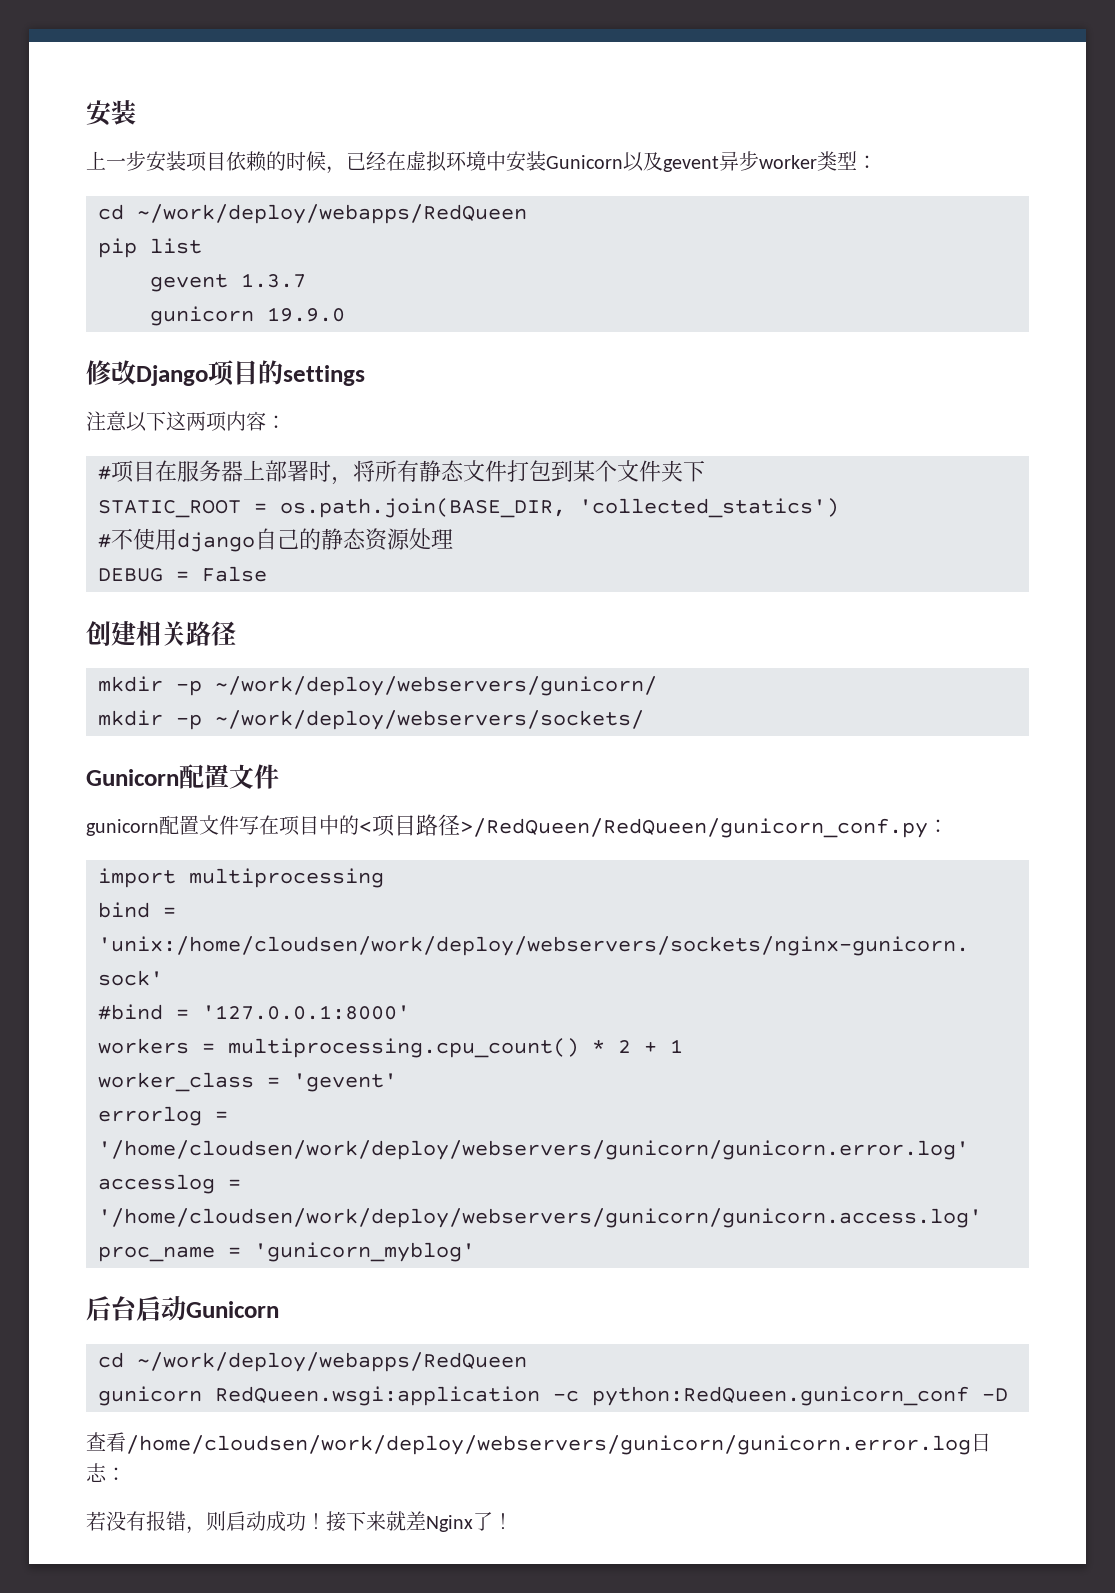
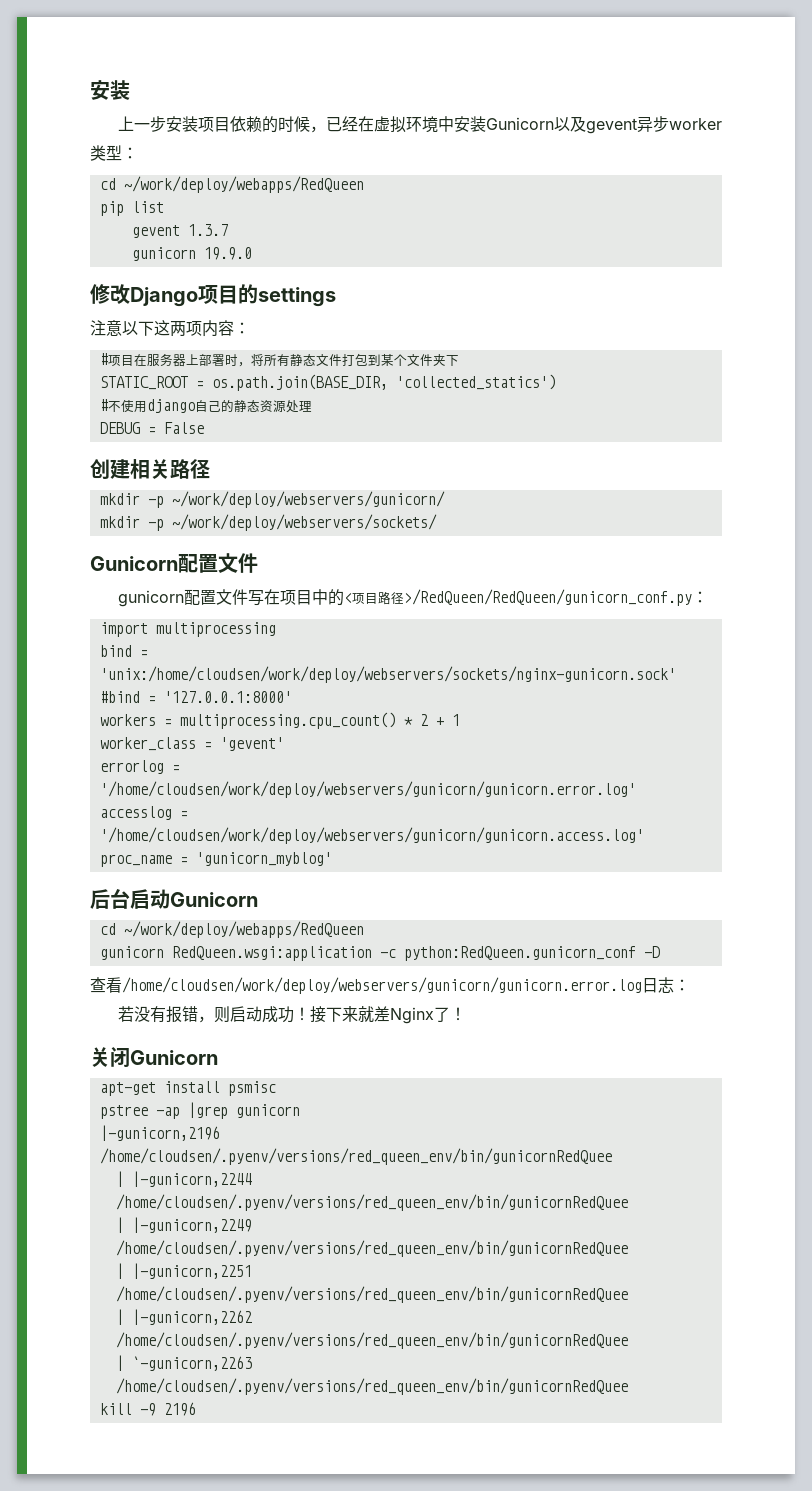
+ 关闭Gunicorn
+ apt-get install psmisc
+ pstree -ap |grep gunicorn
+ |-gunicorn,2196 /home/cloudsen/.pyenv/versions/red_queen_env/bin/gunicornRedQuee
+ | |-gunicorn,2244 /home/cloudsen/.pyenv/versions/red_queen_env/bin/gunicornRedQuee
+ | |-gunicorn,2249 /home/cloudsen/.pyenv/versions/red_queen_env/bin/gunicornRedQuee
+ | |-gunicorn,2251 /home/cloudsen/.pyenv/versions/red_queen_env/bin/gunicornRedQuee
+ | |-gunicorn,2262 /home/cloudsen/.pyenv/versions/red_queen_env/bin/gunicornRedQuee
+ | `-gunicorn,2263 /home/cloudsen/.pyenv/versions/red_queen_env/bin/gunicornRedQuee
+ kill -9 2196

